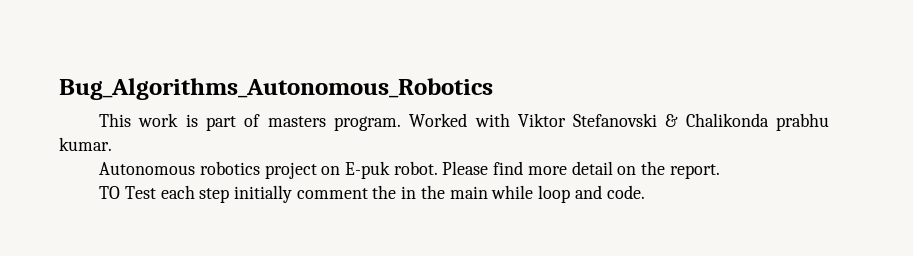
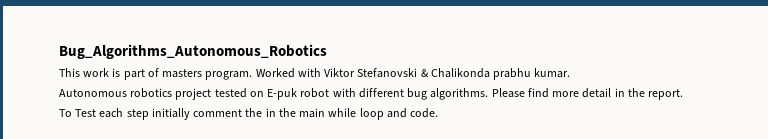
- Autonomous robotics project on E-puk robot.
+ Autonomous robotics project tested on E-puk robot with different bug algorithms.
- Please find more detail on the report.
+ Please find more detail in the report.
- TO Test each step initially comment the in the main while loop and code.
+ To Test each step initially comment the in the main while loop and code.

